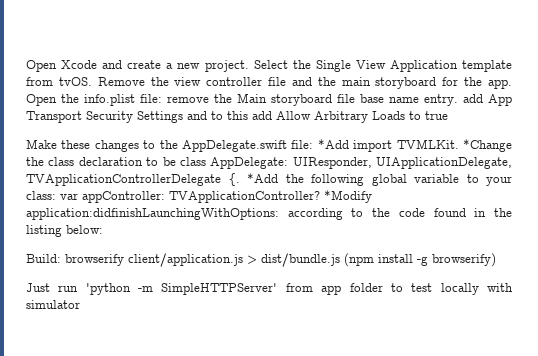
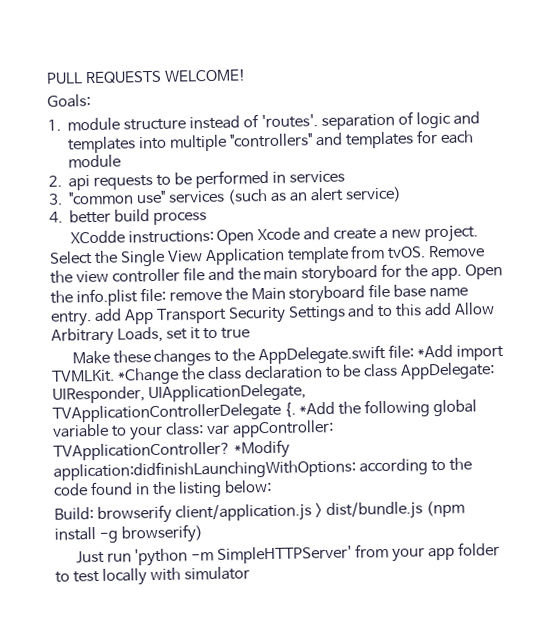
- Open Xcode and create a new project.
+ PULL REQUESTS WELCOME!
+ Goals:
+ 1. module structure instead of 'routes'. separation of logic and templates into multiple "controllers" and templates for each module
+ 2. api requests to be performed in services
+ 3. "common use" services (such as an alert service)
+ 4. better build process
+ XCodde instructions: Open Xcode and create a new project.
- Open the info.plist file: remove the Main storyboard file base name entry. add App Transport Security Settings and to this add Allow Arbitrary Loads to true
+ Open the info.plist file: remove the Main storyboard file base name entry. add App Transport Security Settings and to this add Allow Arbitrary Loads, set it to true
- Just run 'python -m SimpleHTTPServer' from app folder to test locally with simulator
+ Just run 'python -m SimpleHTTPServer' from your app folder to test locally with simulator

